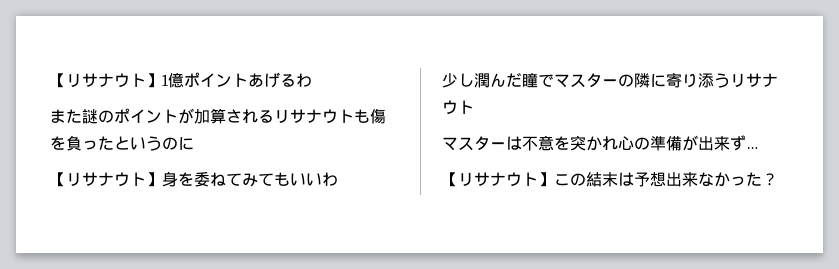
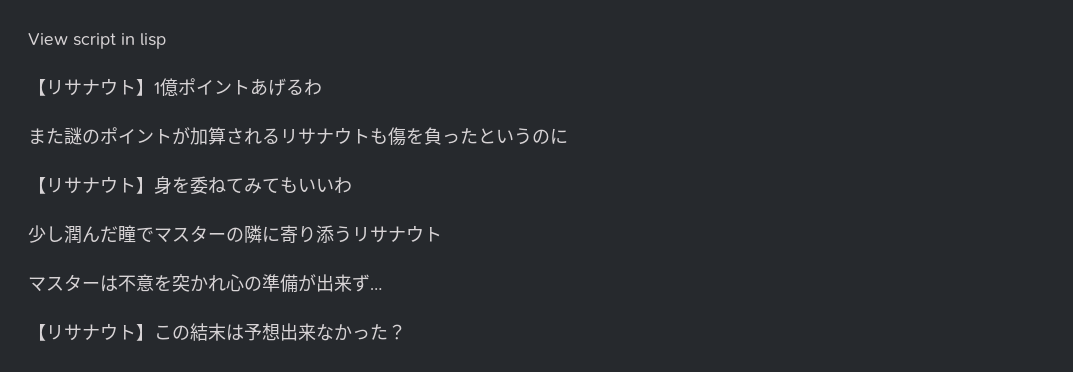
+ View script in lisp

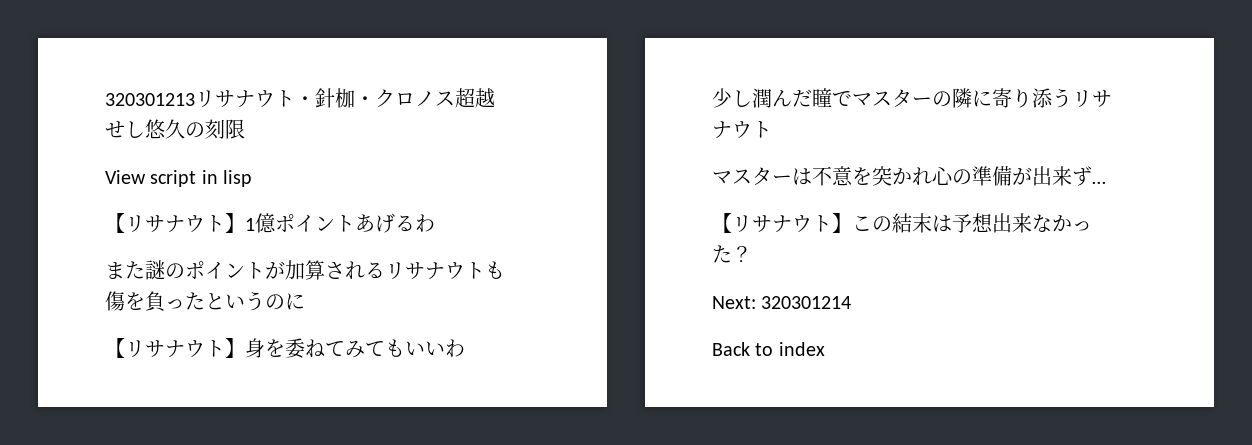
+ 320301213リサナウト・針枷・クロノス超越せし悠久の刻限
+ Next: 320301214
+ Back to index

